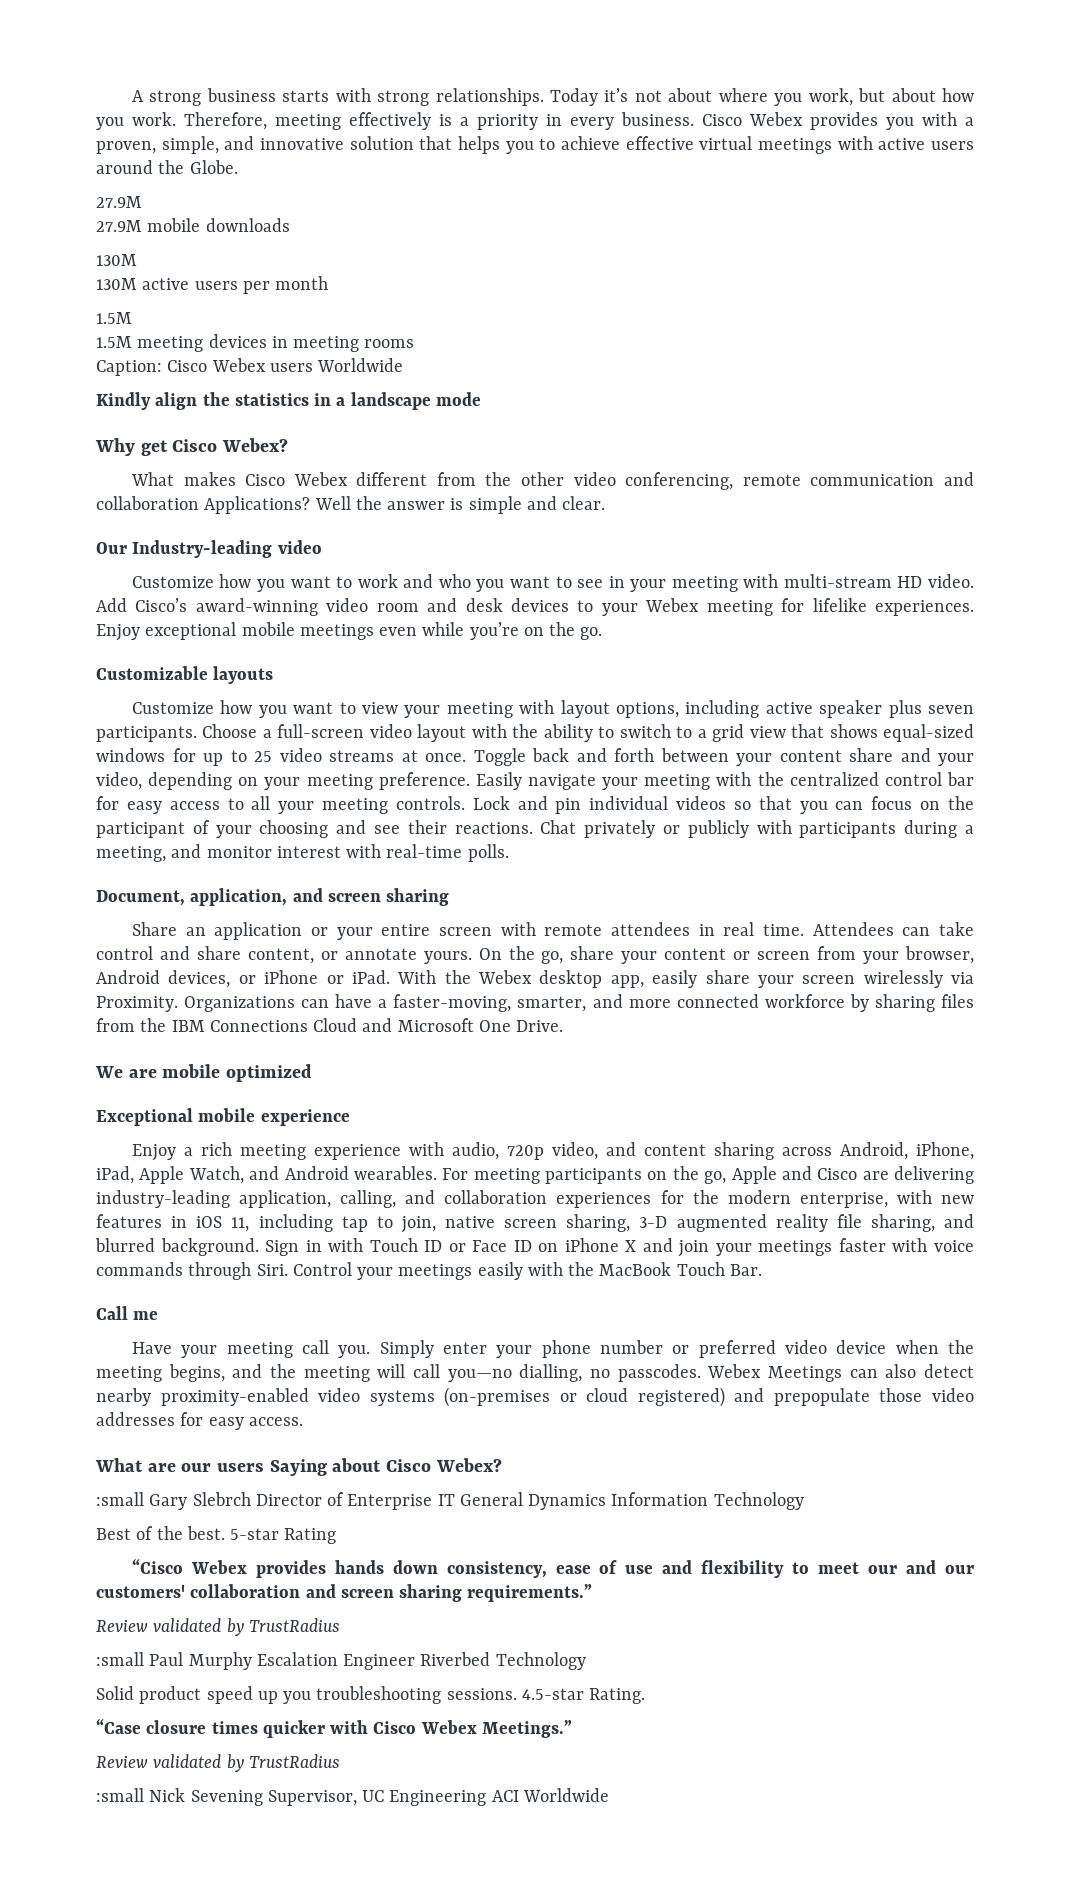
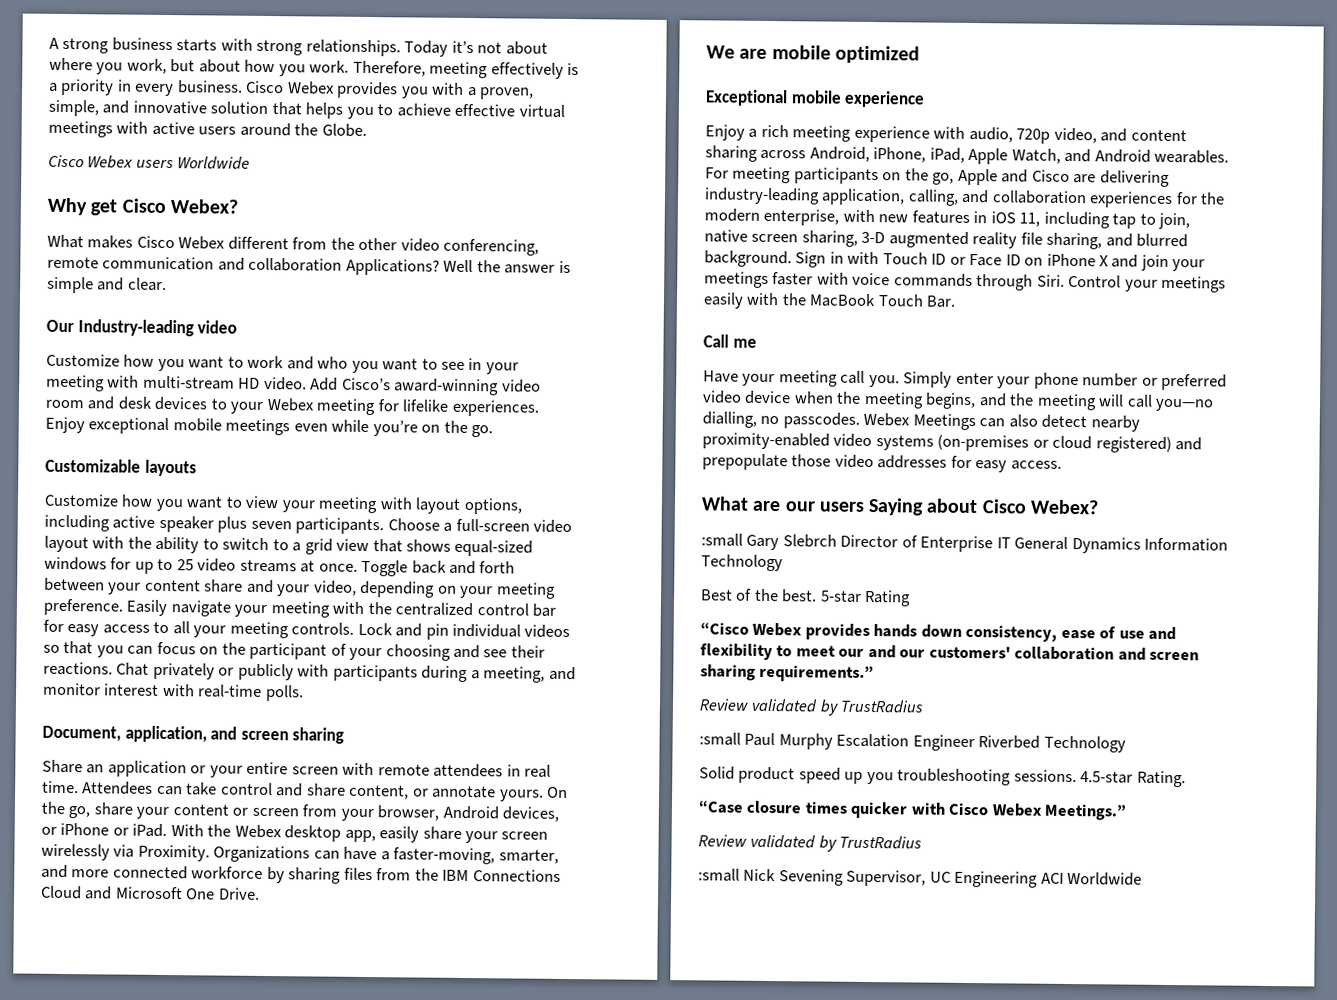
  Cisco Webex provides you with a proven, simple, and innovative solution that helps you to achieve effective virtual meetings with active users around the Globe.
- 27.9M
- 27.9M mobile downloads
- 130M
- 130M active users per month
- 1.5M
- 1.5M meeting devices in meeting rooms
- Caption: Cisco Webex users Worldwide
- Kindly align the statistics in a landscape mode
+ Cisco Webex users Worldwide

